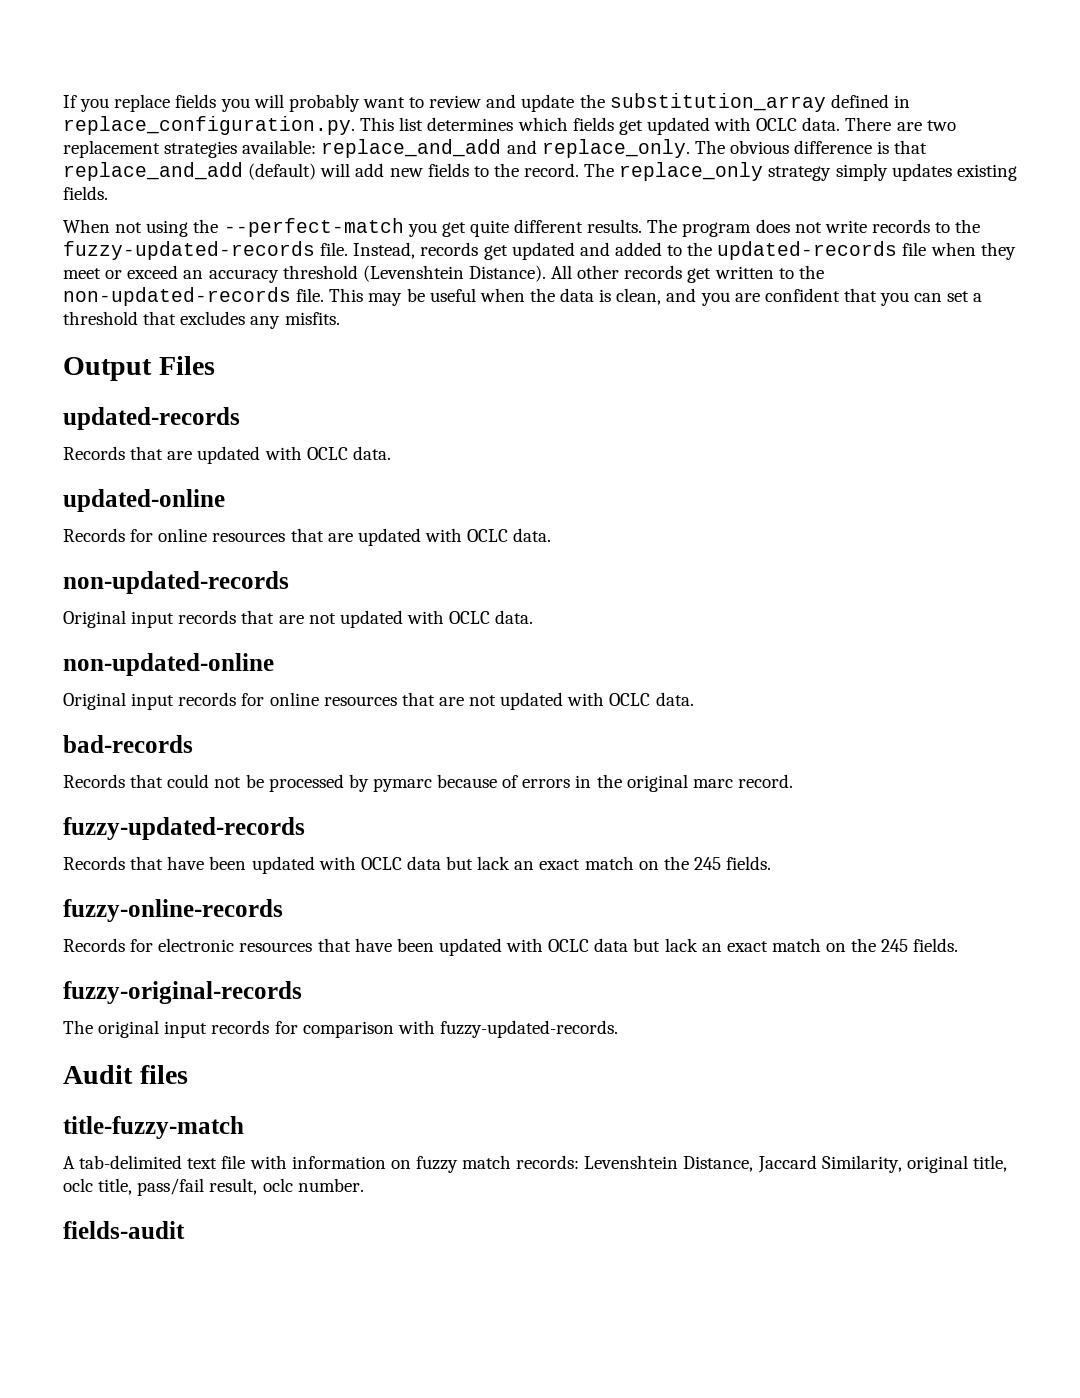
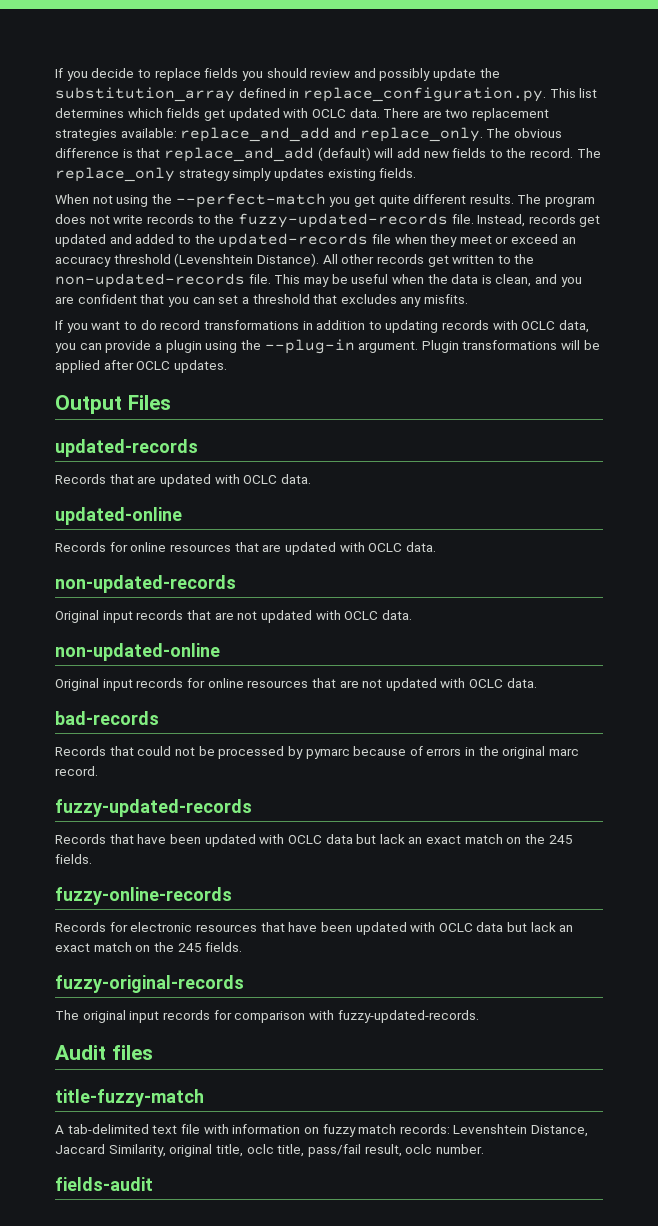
- If you replace fields you will probably want to review and update the substitution_array defined in replace_configuration.py. This list determines which fields get updated with OCLC data.
+ If you decide to replace fields you should review and possibly update the substitution_array defined in replace_configuration.py. This list determines which fields get updated with OCLC data.
+ If you want to do record transformations in addition to updating records with OCLC data, you can provide a plugin using the --plug-in argument. Plugin transformations will be applied after OCLC updates.

